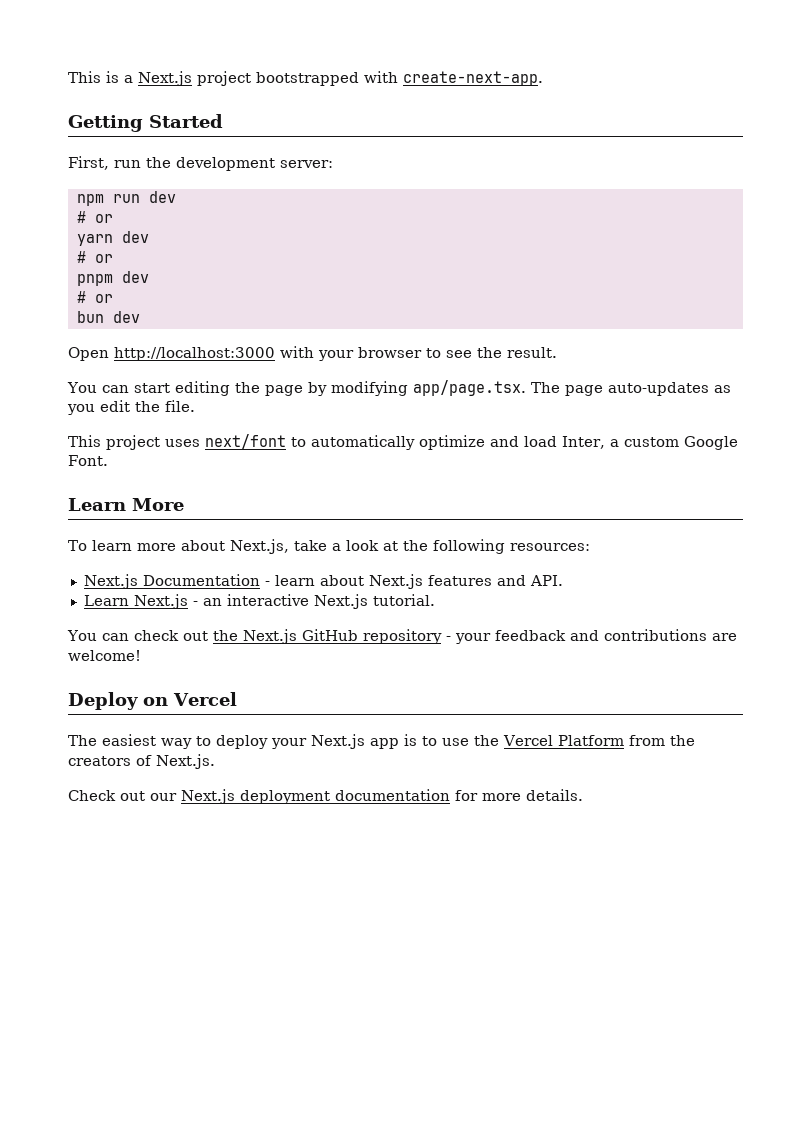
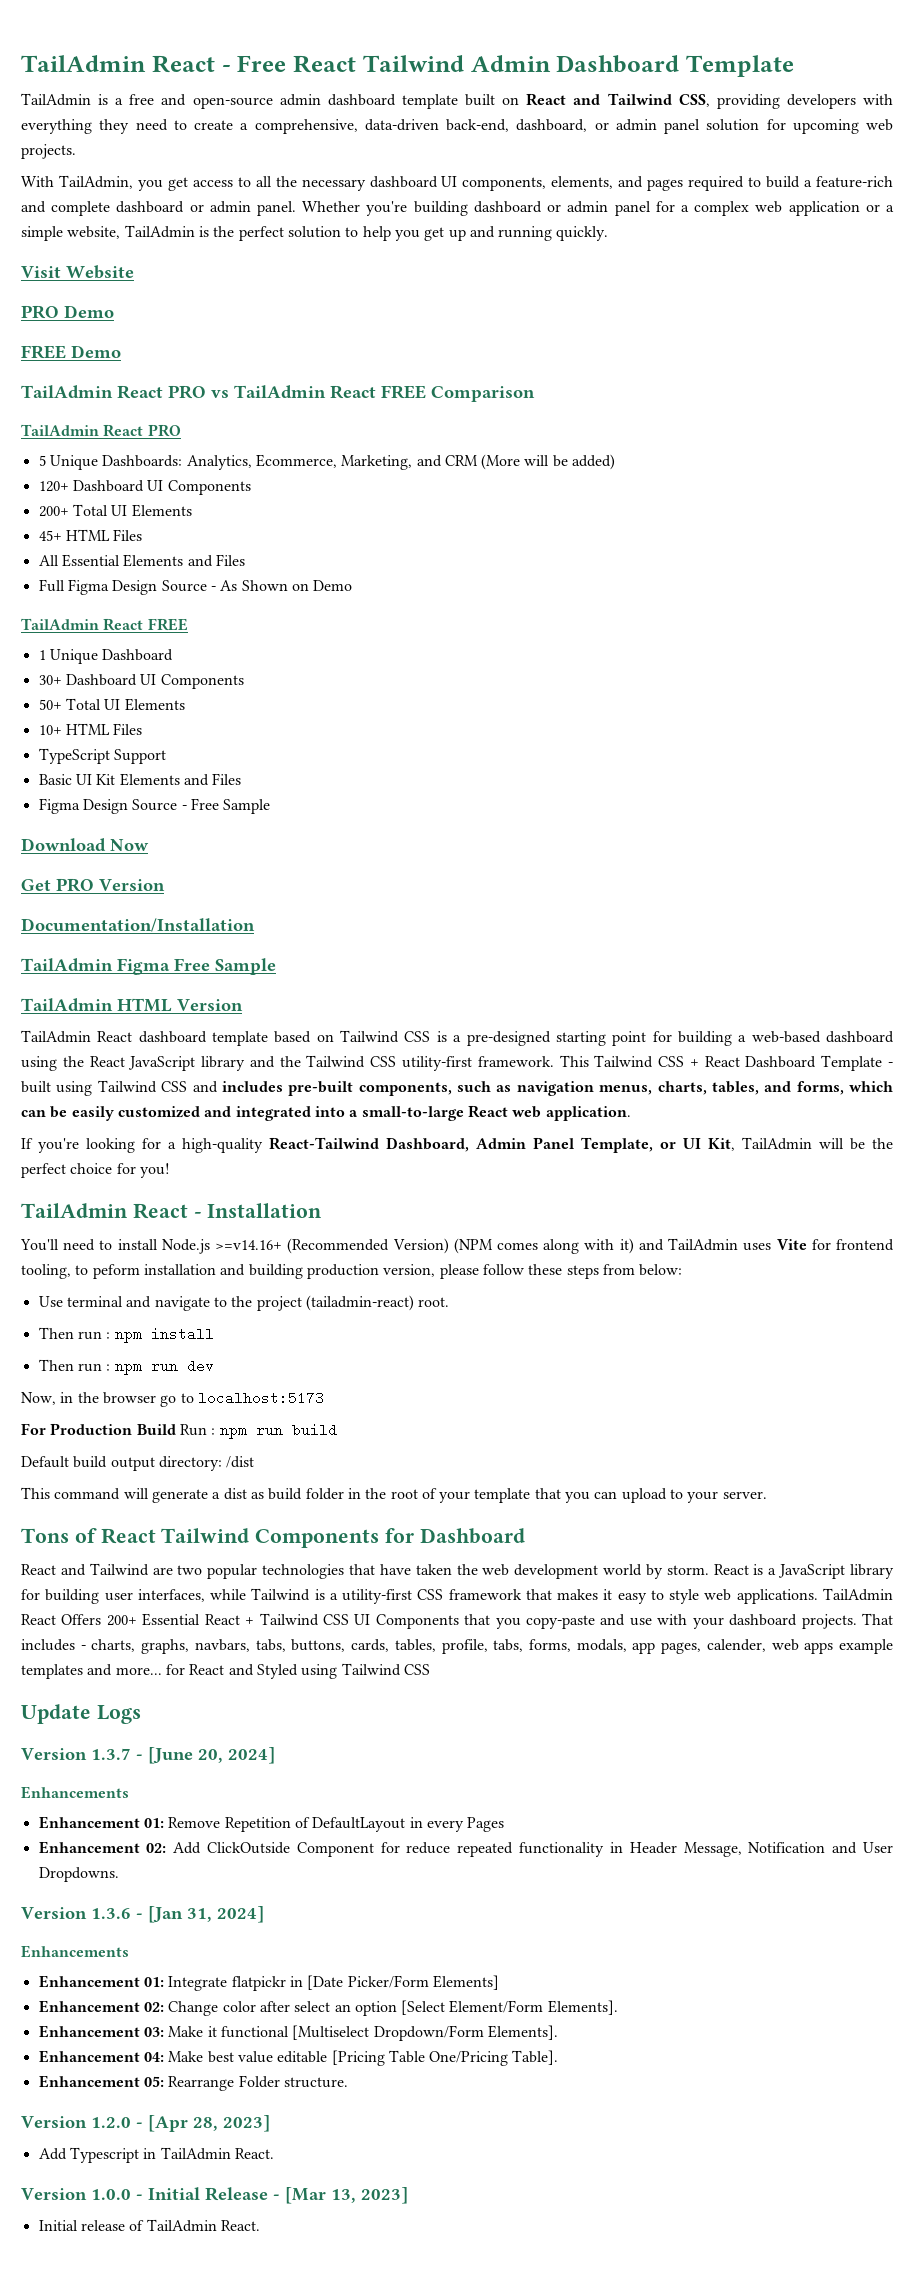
- This is a Next.js project bootstrapped with create-next-app.
- Getting Started
- First, run the development server:
- npm run dev
- # or
- yarn dev
- # or
- pnpm dev
- # or
- bun dev
- Open http://localhost:3000 with your browser to see the result.
- You can start editing the page by modifying app/page.tsx. The page auto-updates as you edit the file.
- This project uses next/font to automatically optimize and load Inter, a custom Google Font.
- Learn More
- To learn more about Next.js, take a look at the following resources:
- Next.js Documentation - learn about Next.js features and API.
- Learn Next.js - an interactive Next.js tutorial.
- You can check out the Next.js GitHub repository - your feedback and contributions are welcome!
- Deploy on Vercel
- The easiest way to deploy your Next.js app is to use the Vercel Platform from the creators of Next.js.
- Check out our Next.js deployment documentation for more details.
+ TailAdmin React - Free React Tailwind Admin Dashboard Template
+ TailAdmin is a free and open-source admin dashboard template built on React and Tailwind CSS, providing developers with everything they need to create a comprehensive, data-driven back-end, dashboard, or admin panel solution for upcoming web projects.
+ With TailAdmin, you get access to all the necessary dashboard UI components, elements, and pages required to build a feature-rich and complete dashboard or admin panel. Whether you're building dashboard or admin panel for a complex web application or a simple website, TailAdmin is the perfect solution to help you get up and running quickly.
+ Visit Website
+ PRO Demo
+ FREE Demo
+ TailAdmin React PRO vs TailAdmin React FREE Comparison
+ TailAdmin React PRO
+ 5 Unique Dashboards: Analytics, Ecommerce, Marketing, and CRM (More will be added)
+ 120+ Dashboard UI Components
+ 200+ Total UI Elements
+ 45+ HTML Files
+ All Essential Elements and Files
+ Full Figma Design Source - As Shown on Demo
+ TailAdmin React FREE
+ 1 Unique Dashboard
+ 30+ Dashboard UI Components
+ 50+ Total UI Elements
+ 10+ HTML Files
+ TypeScript Support
+ Basic UI Kit Elements and Files
+ Figma Design Source - Free Sample
+ Download Now
+ Get PRO Version
+ Documentation/Installation
+ TailAdmin Figma Free Sample
+ TailAdmin HTML Version
+ TailAdmin React dashboard template based on Tailwind CSS is a pre-designed starting point for building a web-based dashboard using the React JavaScript library and the Tailwind CSS utility-first framework. This Tailwind CSS + React Dashboard Template - built using Tailwind CSS and includes pre-built components, such as navigation menus, charts, tables, and forms, which can be easily customized and integrated into a small-to-large React web application.
+ If you're looking for a high-quality React-Tailwind Dashboard, Admin Panel Template, or UI Kit, TailAdmin will be the perfect choice for you!
+ TailAdmin React - Installation
+ You'll need to install Node.js >=v14.16+ (Recommended Version) (NPM comes along with it) and TailAdmin uses Vite for frontend tooling, to peform installation and building production version, please follow these steps from below:
+ Use terminal and navigate to the project (tailadmin-react) root.
+ Then run : npm install
+ Then run : npm run dev
+ Now, in the browser go to localhost:5173
+ For Production Build Run : npm run build
+ Default build output directory: /dist
+ This command will generate a dist as build folder in the root of your template that you can upload to your server.
+ Tons of React Tailwind Components for Dashboard
+ React and Tailwind are two popular technologies that have taken the web development world by storm. React is a JavaScript library for building user interfaces, while Tailwind is a utility-first CSS framework that makes it easy to style web applications. TailAdmin React Offers 200+ Essential React + Tailwind CSS UI Components that you copy-paste and use with your dashboard projects. That includes - charts, graphs, navbars, tabs, buttons, cards, tables, profile, tabs, forms, modals, app pages, calender, web apps example templates and more... for React and Styled using Tailwind CSS
+ Update Logs
+ Version 1.3.7 - [June 20, 2024]
+ Enhancements
+ Enhancement 01: Remove Repetition of DefaultLayout in every Pages
+ Enhancement 02: Add ClickOutside Component for reduce repeated functionality in Header Message, Notification and User Dropdowns.
+ Version 1.3.6 - [Jan 31, 2024]
+ Enhancements
+ Enhancement 01: Integrate flatpickr in [Date Picker/Form Elements]
+ Enhancement 02: Change color after select an option [Select Element/Form Elements].
+ Enhancement 03: Make it functional [Multiselect Dropdown/Form Elements].
+ Enhancement 04: Make best value editable [Pricing Table One/Pricing Table].
+ Enhancement 05: Rearrange Folder structure.
+ Version 1.2.0 - [Apr 28, 2023]
+ Add Typescript in TailAdmin React.
+ Version 1.0.0 - Initial Release - [Mar 13, 2023]
+ Initial release of TailAdmin React.

